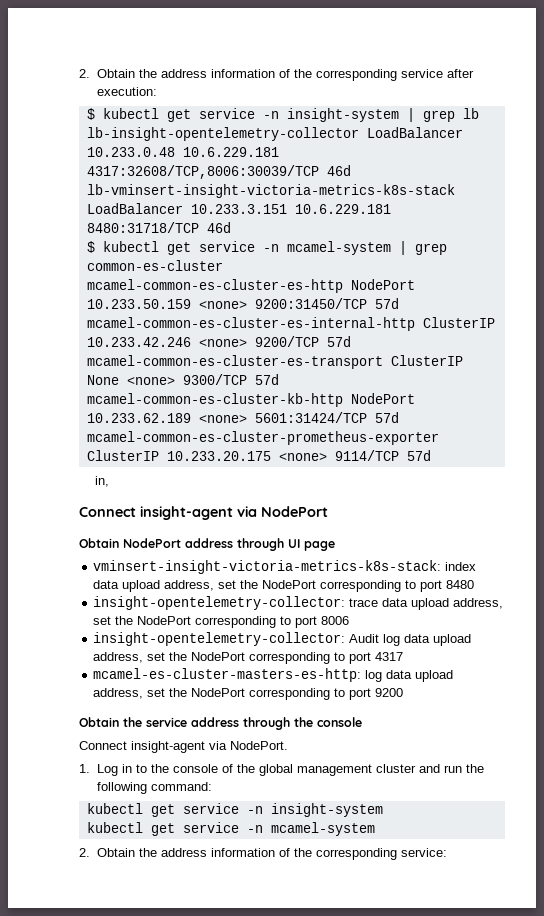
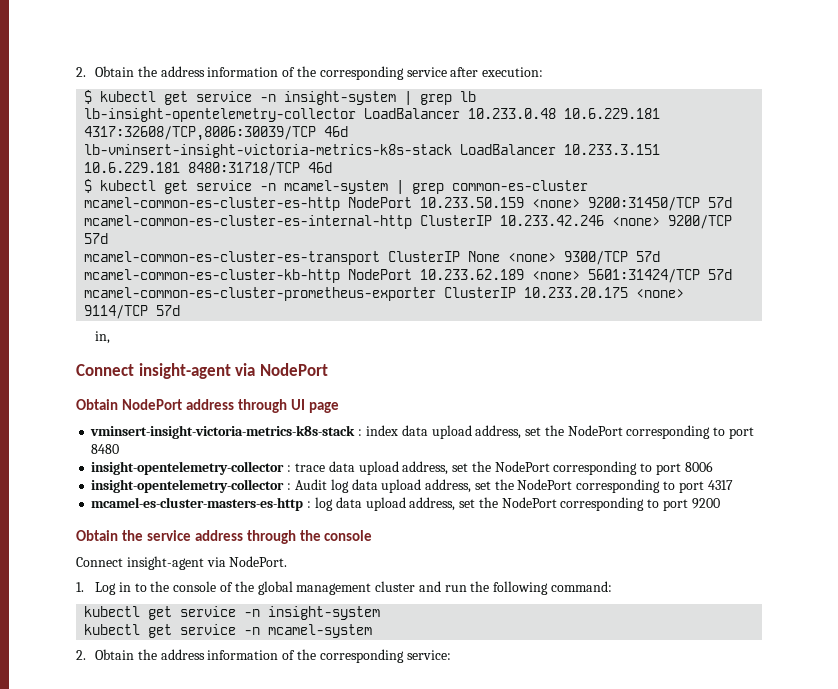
- vminsert-insight-victoria-metrics-k8s-stack: index data upload address, set the NodePort corresponding to port 8480
+ vminsert-insight-victoria-metrics-k8s-stack : index data upload address, set the NodePort corresponding to port 8480
- insight-opentelemetry-collector: trace data upload address, set the NodePort corresponding to port 8006
+ insight-opentelemetry-collector : trace data upload address, set the NodePort corresponding to port 8006
- insight-opentelemetry-collector: Audit log data upload address, set the NodePort corresponding to port 4317
+ insight-opentelemetry-collector : Audit log data upload address, set the NodePort corresponding to port 4317
- mcamel-es-cluster-masters-es-http: log data upload address, set the NodePort corresponding to port 9200
+ mcamel-es-cluster-masters-es-http : log data upload address, set the NodePort corresponding to port 9200

